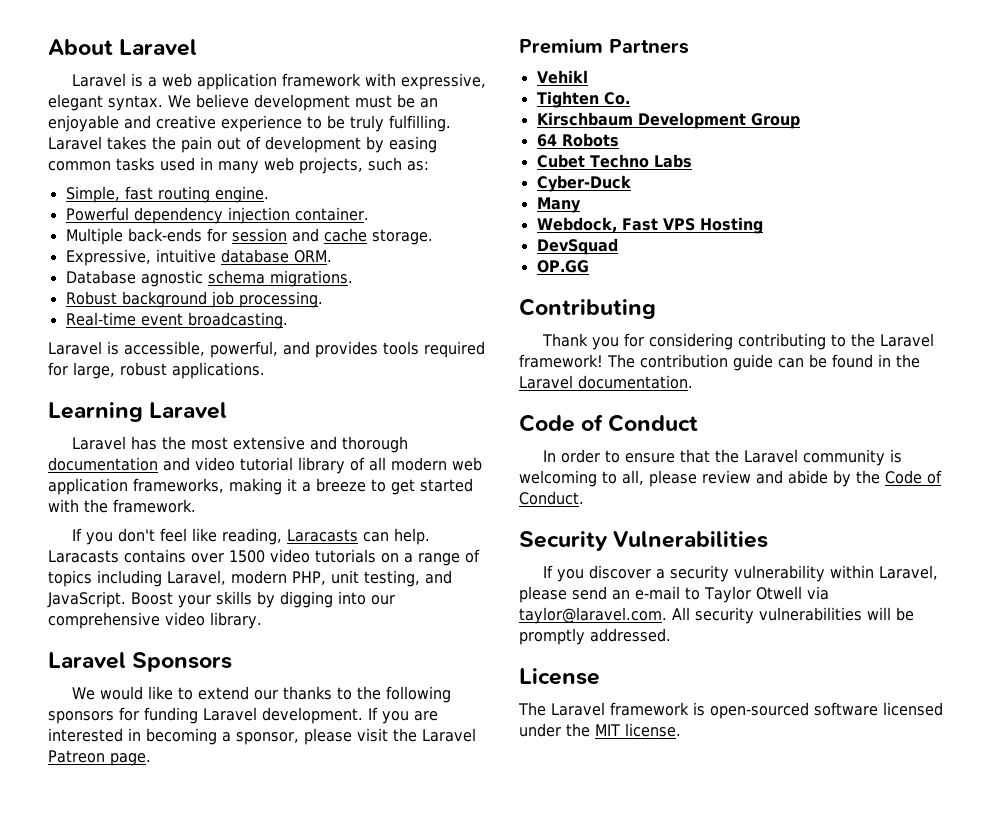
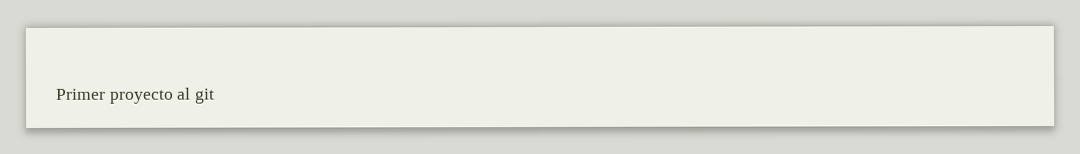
- About Laravel
- Laravel is a web application framework with expressive, elegant syntax. We believe development must be an enjoyable and creative experience to be truly fulfilling. Laravel takes the pain out of development by easing common tasks used in many web projects, such as:
- Simple, fast routing engine.
- Powerful dependency injection container.
- Multiple back-ends for session and cache storage.
- Expressive, intuitive database ORM.
- Database agnostic schema migrations.
- Robust background job processing.
- Real-time event broadcasting.
- Laravel is accessible, powerful, and provides tools required for large, robust applications.
- Learning Laravel
- Laravel has the most extensive and thorough documentation and video tutorial library of all modern web application frameworks, making it a breeze to get started with the framework.
- If you don't feel like reading, Laracasts can help. Laracasts contains over 1500 video tutorials on a range of topics including Laravel, modern PHP, unit testing, and JavaScript. Boost your skills by digging into our comprehensive video library.
- Laravel Sponsors
- We would like to extend our thanks to the following sponsors for funding Laravel development. If you are interested in becoming a sponsor, please visit the Laravel Patreon page.
- Premium Partners
- Vehikl
- Tighten Co.
- Kirschbaum Development Group
- 64 Robots
- Cubet Techno Labs
- Cyber-Duck
- Many
- Webdock, Fast VPS Hosting
- DevSquad
- OP.GG
- Contributing
- Thank you for considering contributing to the Laravel framework! The contribution guide can be found in the Laravel documentation.
- Code of Conduct
- In order to ensure that the Laravel community is welcoming to all, please review and abide by the Code of Conduct.
- Security Vulnerabilities
- If you discover a security vulnerability within Laravel, please send an e-mail to Taylor Otwell via taylor@laravel.com. All security vulnerabilities will be promptly addressed.
- License
- The Laravel framework is open-sourced software licensed under the MIT license.
+ Primer proyecto al git

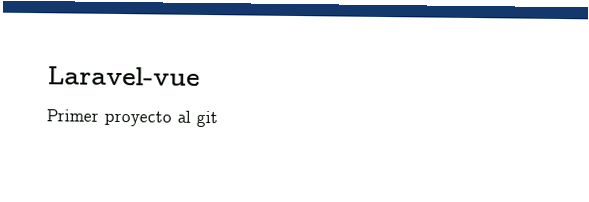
+ Laravel-vue

